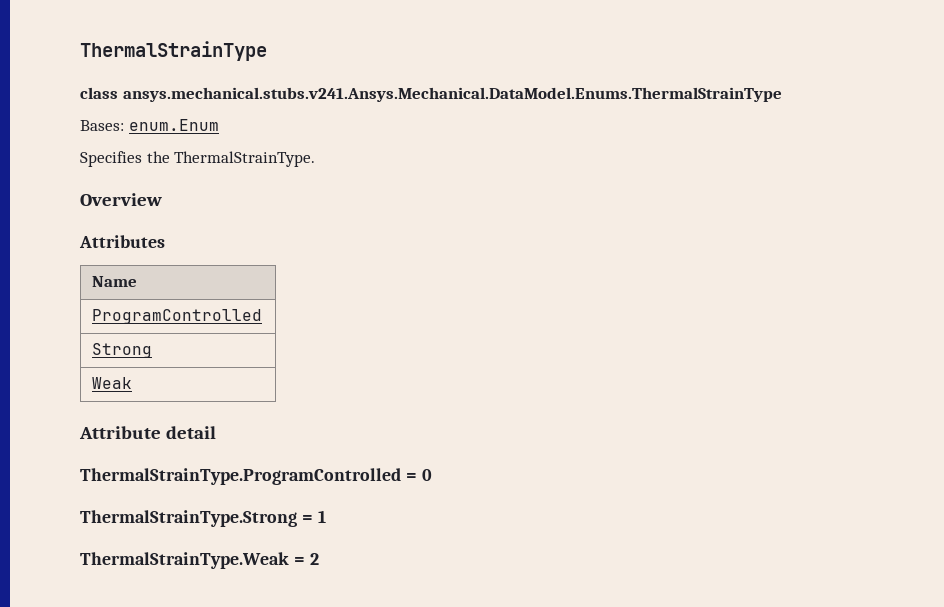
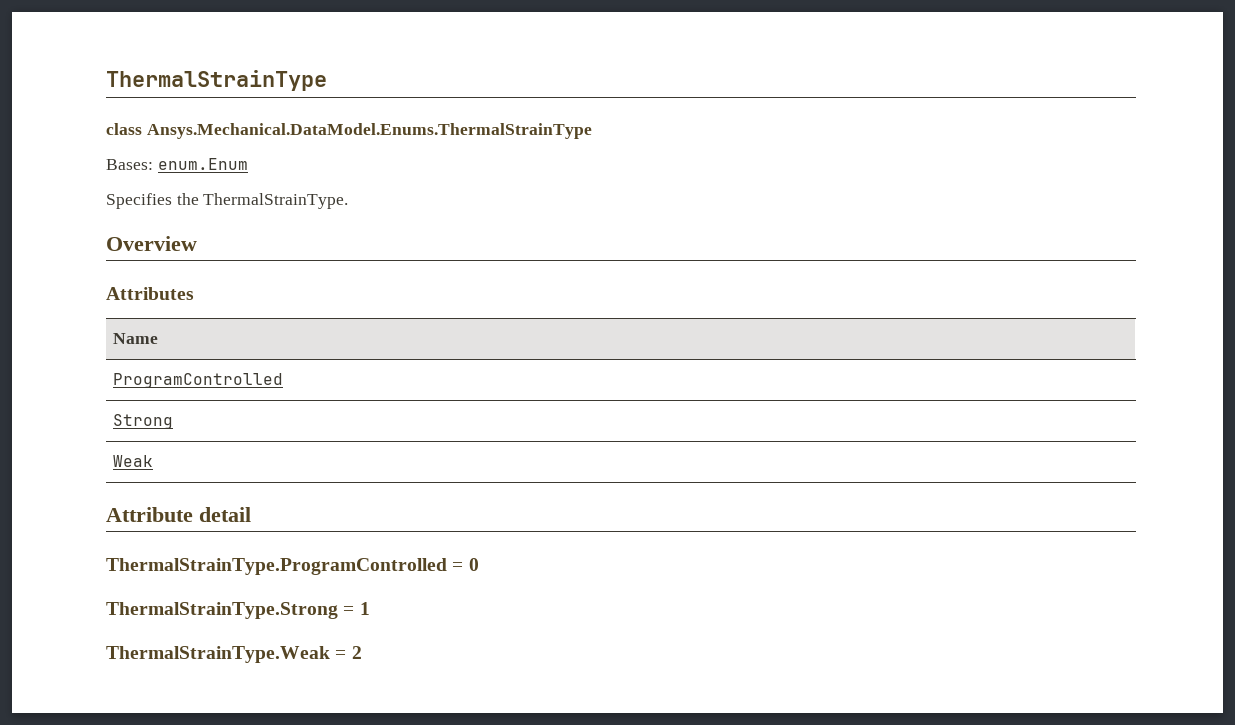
- class ansys.mechanical.stubs.v241.Ansys.Mechanical.DataModel.Enums.ThermalStrainType
+ class Ansys.Mechanical.DataModel.Enums.ThermalStrainType

